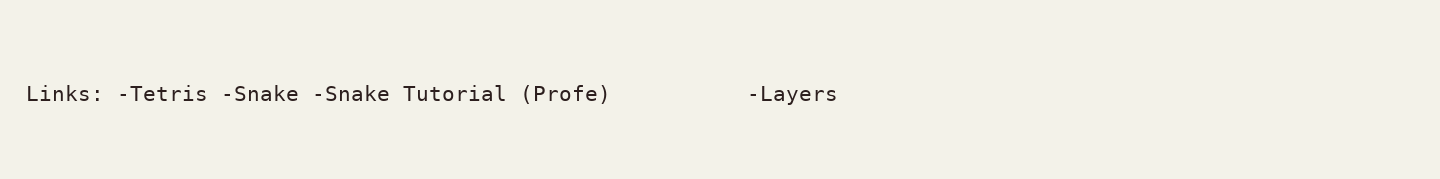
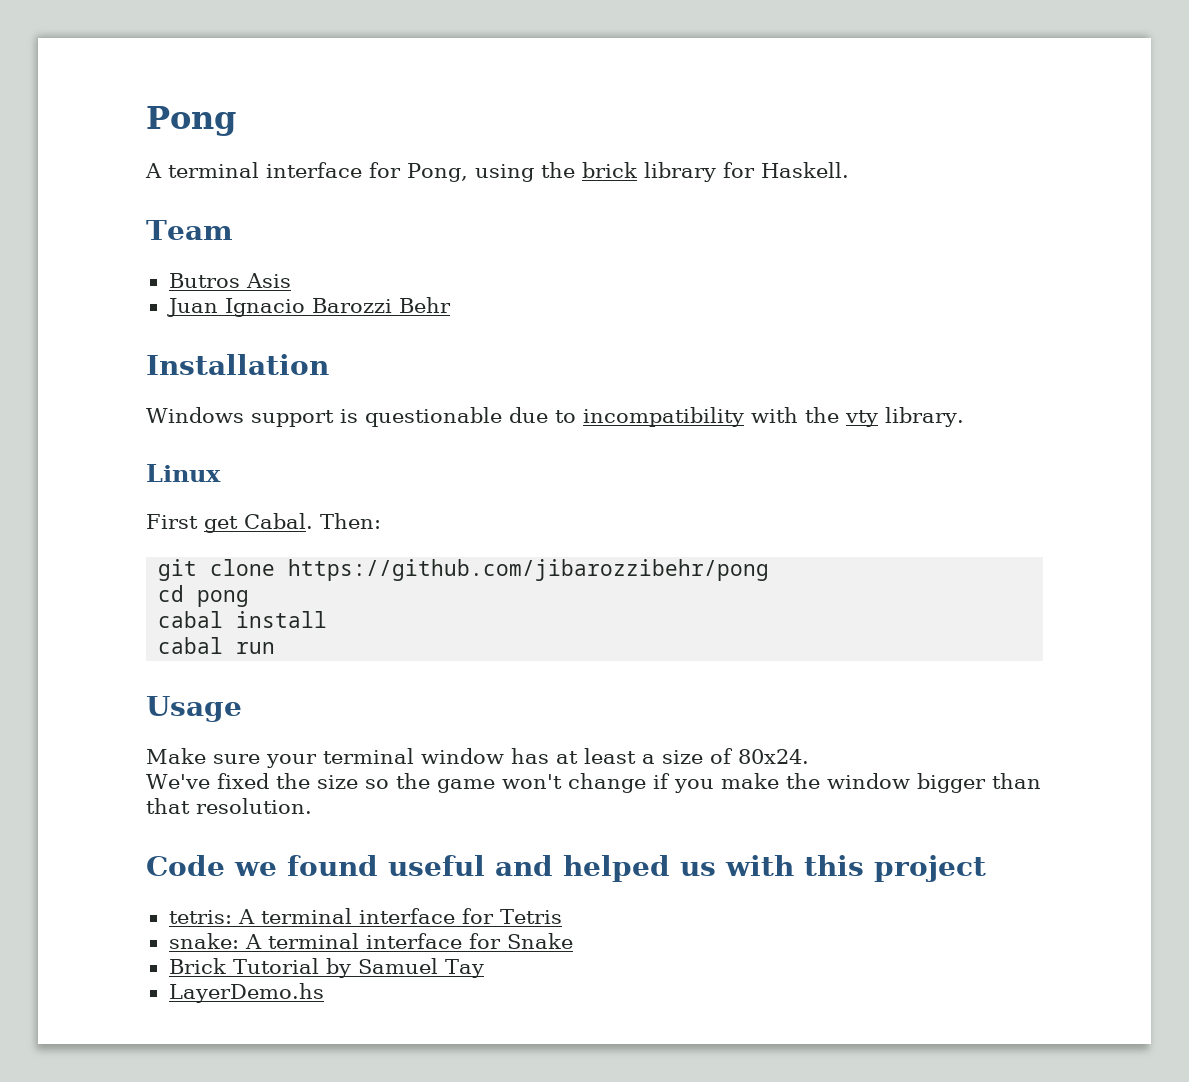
- Links: -Tetris -Snake -Snake Tutorial (Profe) -Layers
+ Pong
+ A terminal interface for Pong, using the brick library for Haskell.
+ Team
+ Butros Asis
+ Juan Ignacio Barozzi Behr
+ Installation
+ Windows support is questionable due to incompatibility with the vty library.
+ Linux
+ First get Cabal. Then:
+ git clone https://github.com/jibarozzibehr/pong
+ cd pong
+ cabal install
+ cabal run
+ Usage
+ Make sure your terminal window has at least a size of 80x24.
+ We've fixed the size so the game won't change if you make the window bigger than that resolution.
+ Code we found useful and helped us with this project
+ tetris: A terminal interface for Tetris
+ snake: A terminal interface for Snake
+ Brick Tutorial by Samuel Tay
+ LayerDemo.hs

